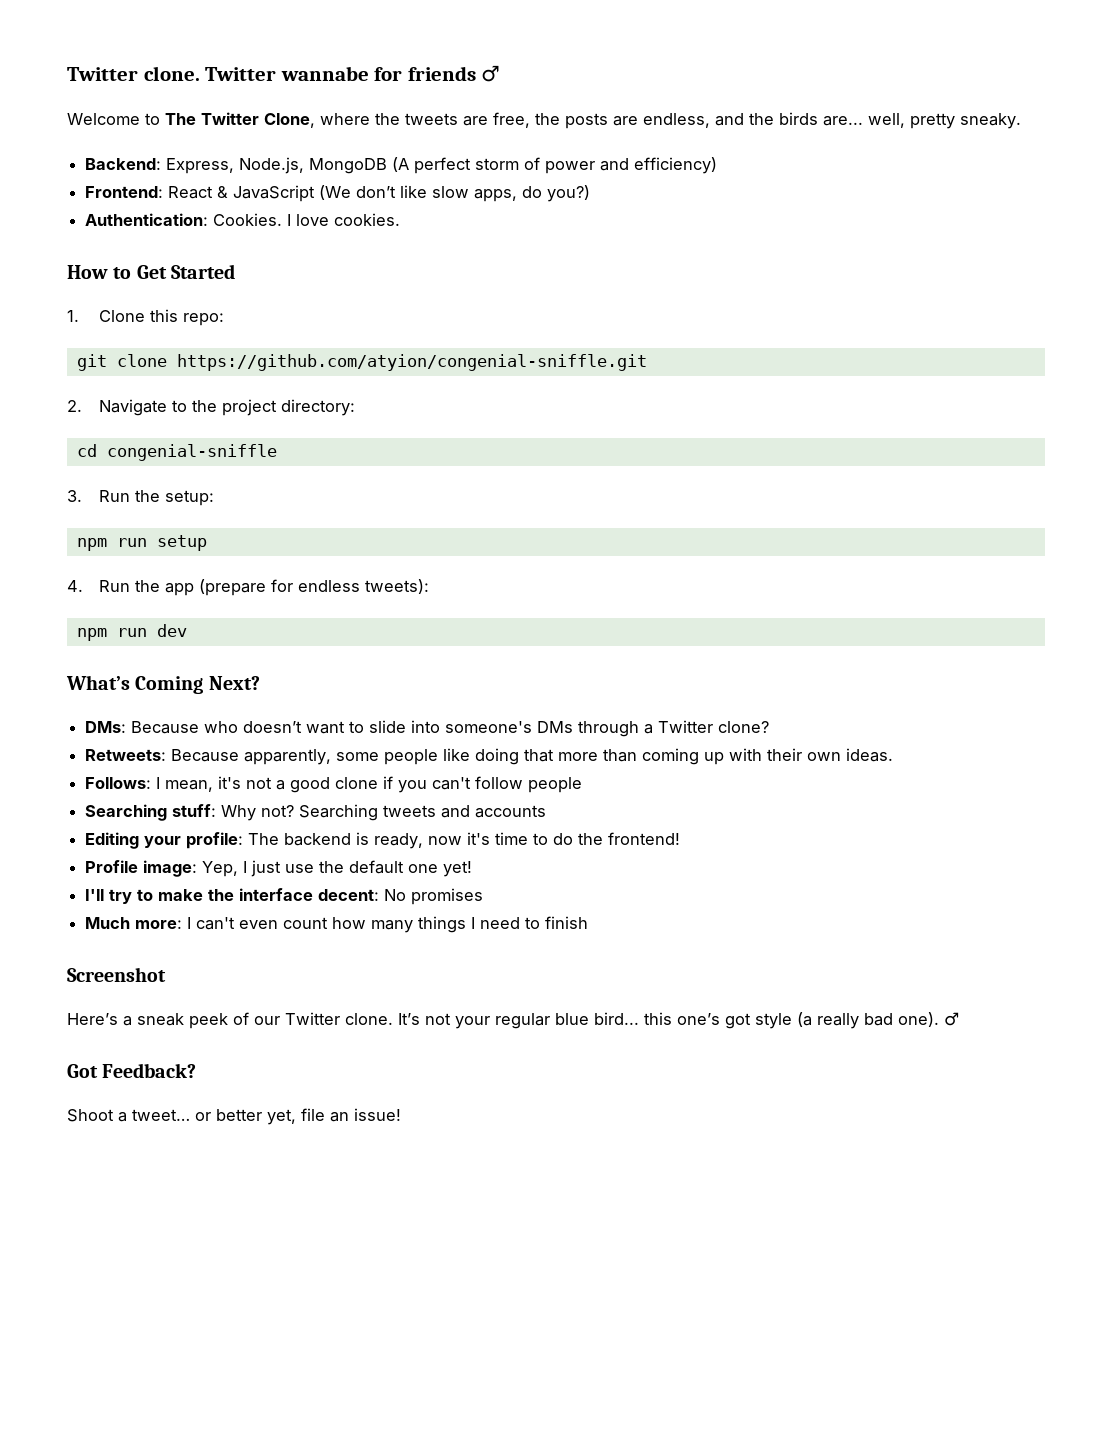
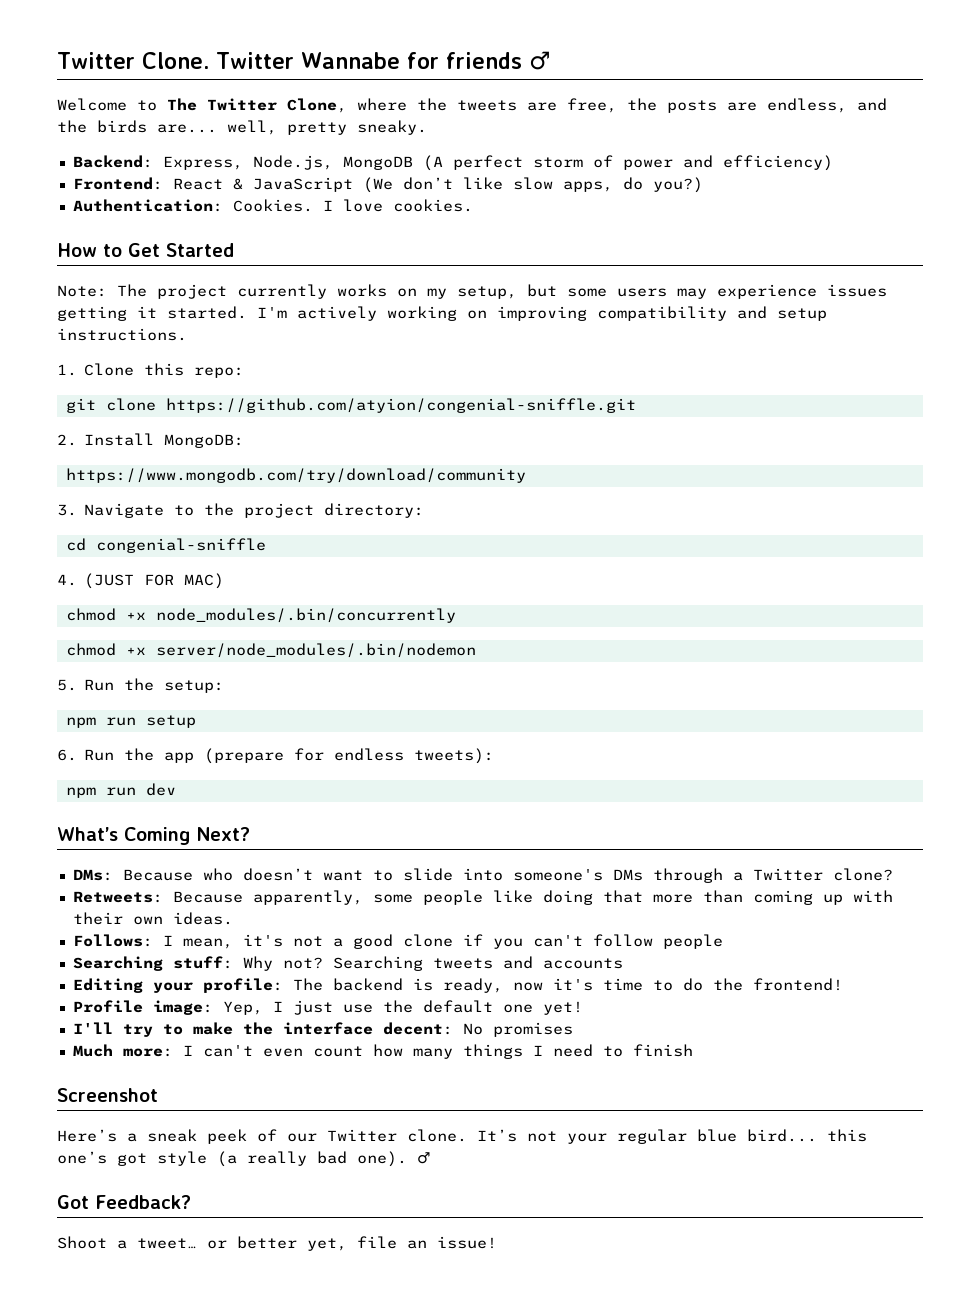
- Twitter clone. Twitter wannabe for friends ♂
+ Twitter Clone. Twitter Wannabe for friends ♂
+ Note: The project currently works on my setup, but some users may experience issues getting it started. I'm actively working on improving compatibility and setup instructions.
- 2. Navigate to the project directory:
+ 2. Install MongoDB:
+ https://www.mongodb.com/try/download/community
+ 3. Navigate to the project directory:
- 3. Run the setup:
+ 4. (JUST FOR MAC)
+ chmod +x node_modules/.bin/concurrently
+ chmod +x server/node_modules/.bin/nodemon
+ 5. Run the setup:
- 4. Run the app (prepare for endless tweets):
+ 6. Run the app (prepare for endless tweets):

